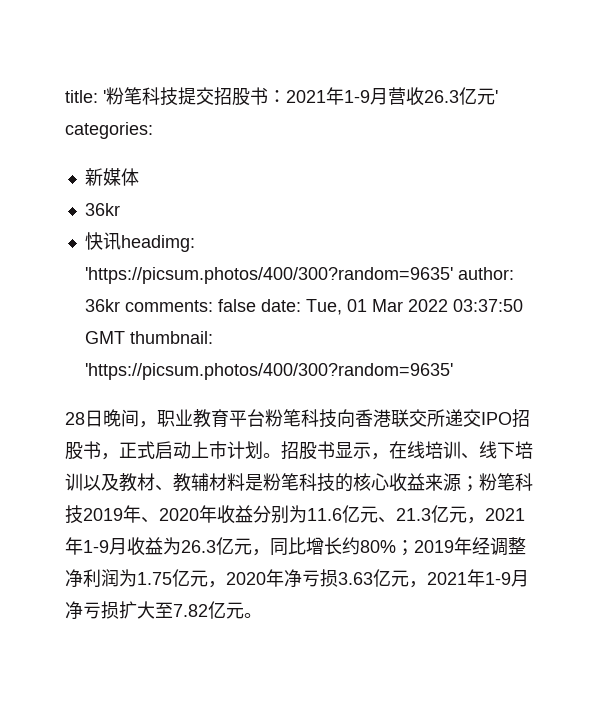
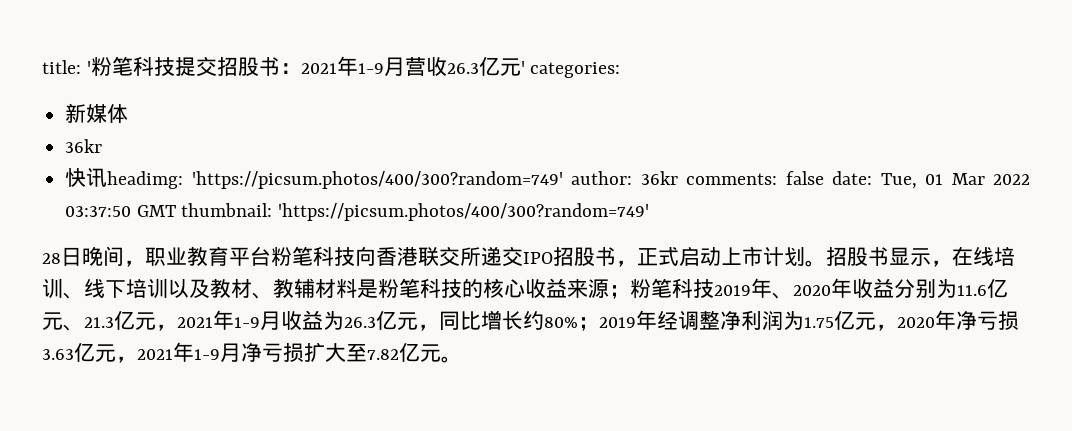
- 快讯headimg: 'https://picsum.photos/400/300?random=9635' author: 36kr comments: false date: Tue, 01 Mar 2022 03:37:50 GMT thumbnail: 'https://picsum.photos/400/300?random=9635'
+ 快讯headimg: 'https://picsum.photos/400/300?random=749' author: 36kr comments: false date: Tue, 01 Mar 2022 03:37:50 GMT thumbnail: 'https://picsum.photos/400/300?random=749'

